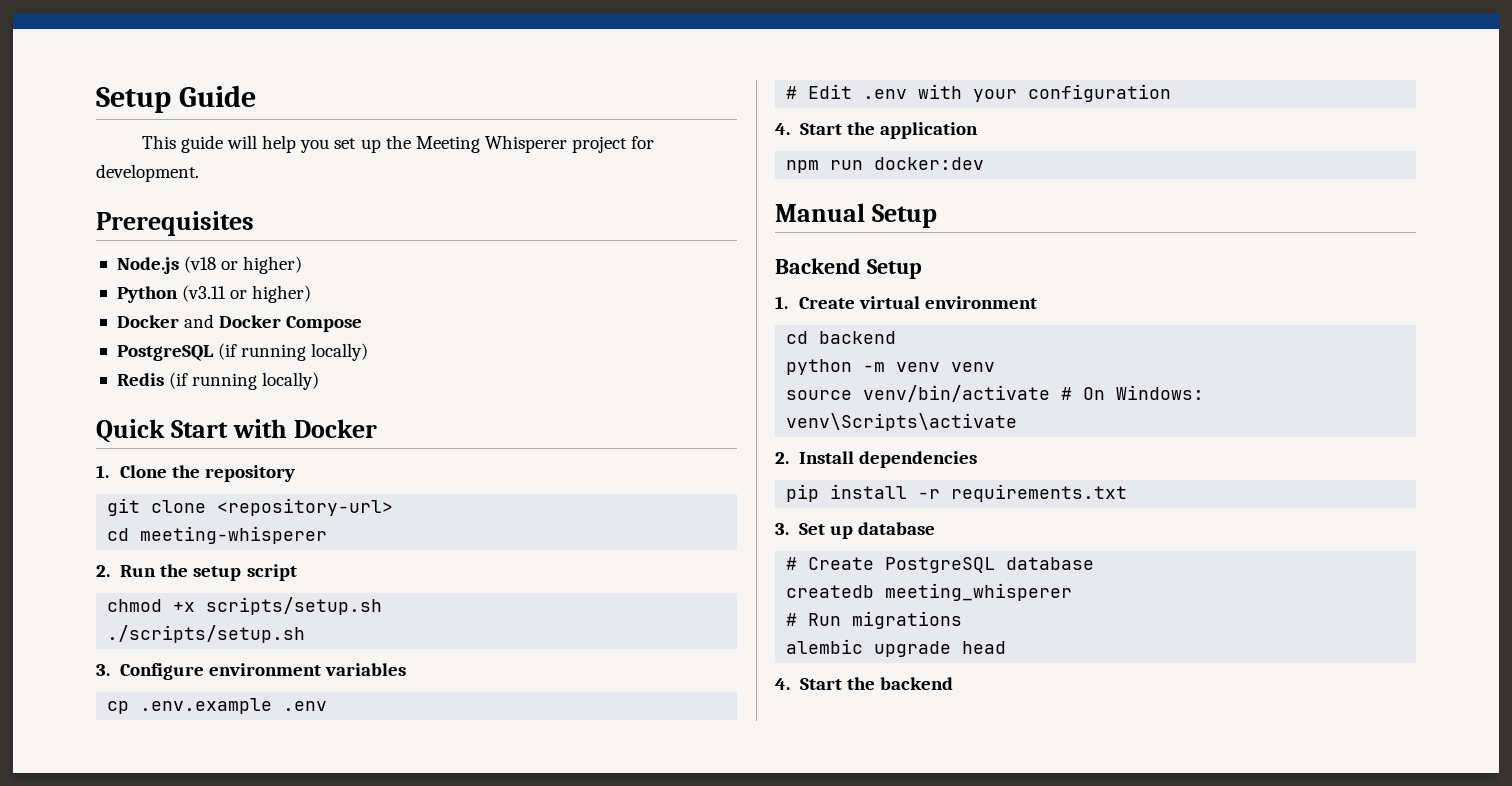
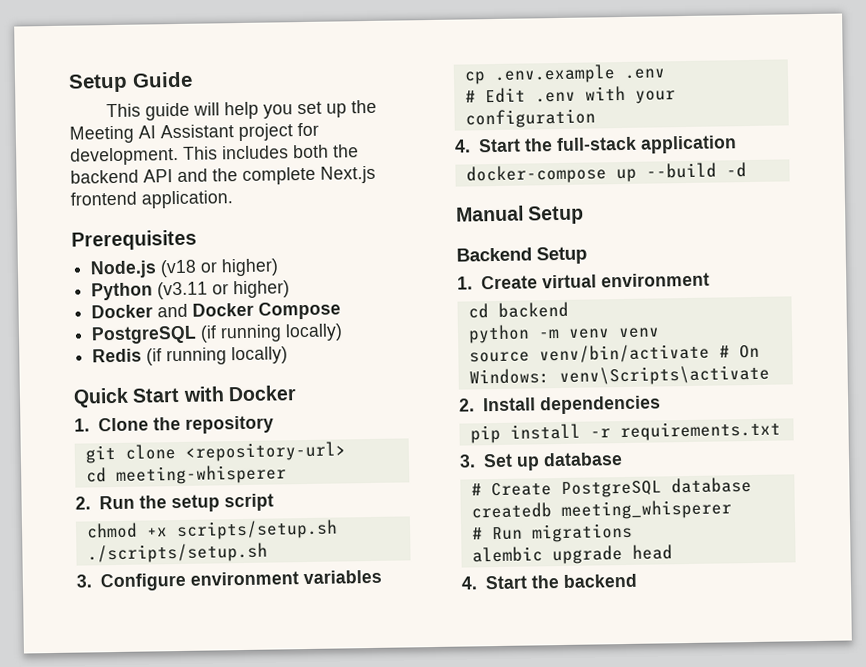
- This guide will help you set up the Meeting Whisperer project for development.
+ This guide will help you set up the Meeting AI Assistant project for development. This includes both the backend API and the complete Next.js frontend application.
- 4. Start the application
+ 4. Start the full-stack application
- npm run docker:dev
+ docker-compose up --build -d

